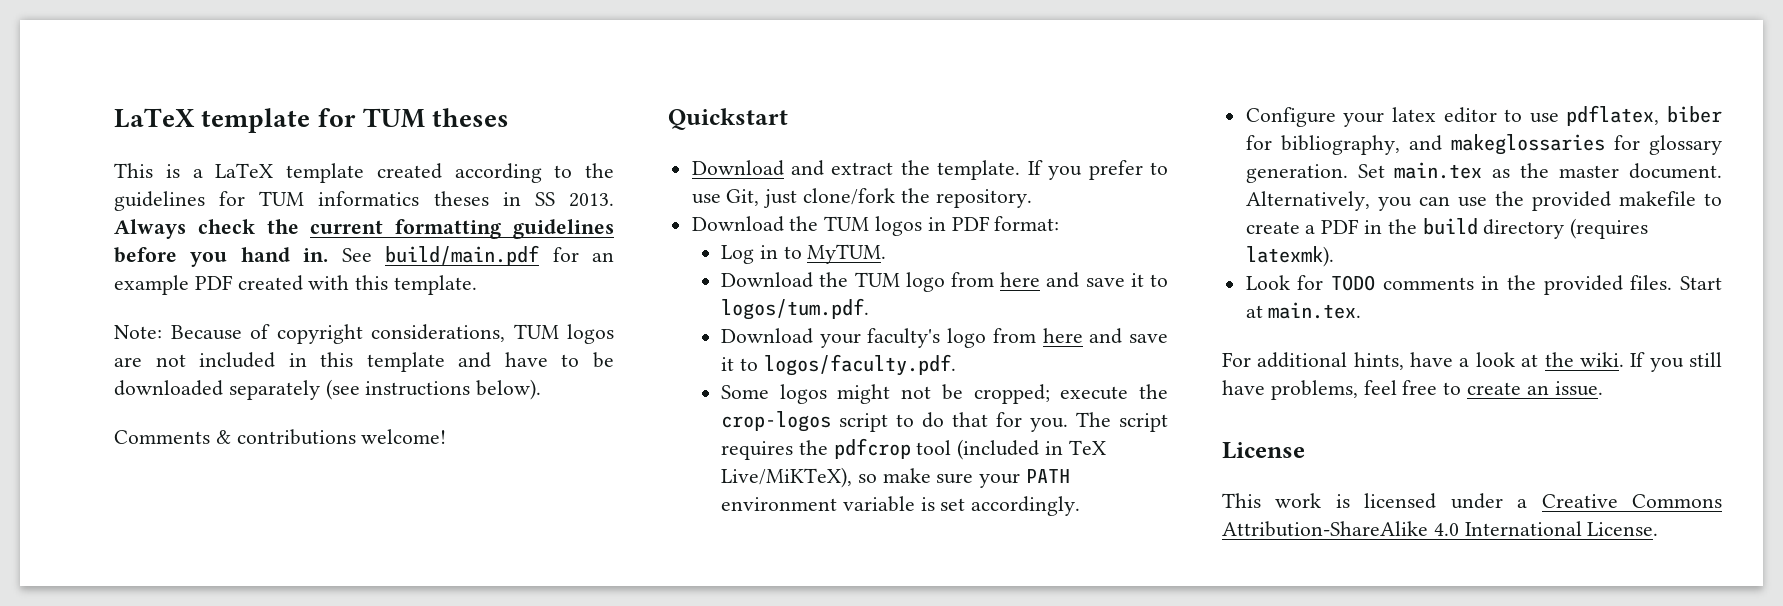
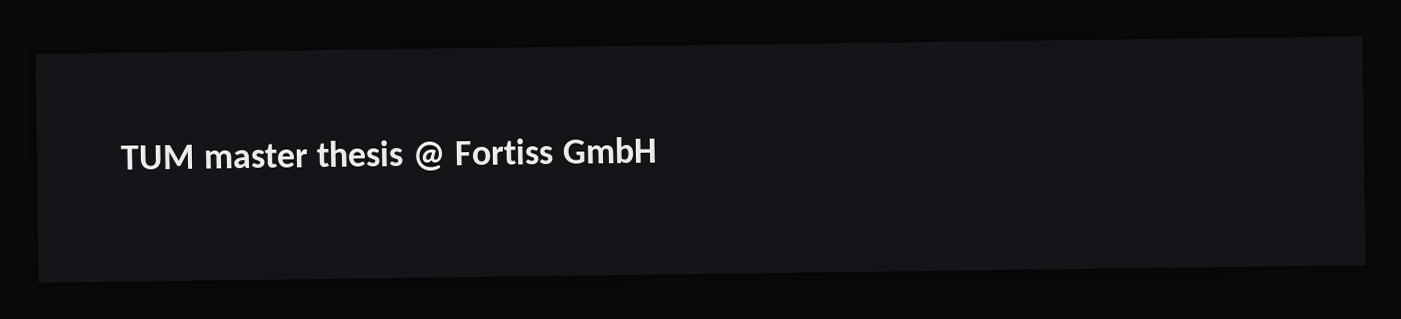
- LaTeX template for TUM theses
- This is a LaTeX template created according to the guidelines for TUM informatics theses in SS 2013. Always check the current formatting guidelines before you hand in. See build/main.pdf for an example PDF created with this template.
- Note: Because of copyright considerations, TUM logos are not included in this template and have to be downloaded separately (see instructions below).
- Comments & contributions welcome!
- Quickstart
- Download and extract the template. If you prefer to use Git, just clone/fork the repository.
- Download the TUM logos in PDF format:
- Log in to MyTUM.
- Download the TUM logo from here and save it to logos/tum.pdf.
- Download your faculty's logo from here and save it to logos/faculty.pdf.
- Some logos might not be cropped; execute the crop-logos script to do that for you. The script requires the pdfcrop tool (included in TeX Live/MiKTeX), so make sure your PATH environment variable is set accordingly.
- Configure your latex editor to use pdflatex, biber for bibliography, and makeglossaries for glossary generation. Set main.tex as the master document. Alternatively, you can use the provided makefile to create a PDF in the build directory (requires latexmk).
- Look for TODO comments in the provided files. Start at main.tex.
- For additional hints, have a look at the wiki. If you still have problems, feel free to create an issue.
- License
- This work is licensed under a Creative Commons Attribution-ShareAlike 4.0 International License.
+ TUM master thesis @ Fortiss GmbH

